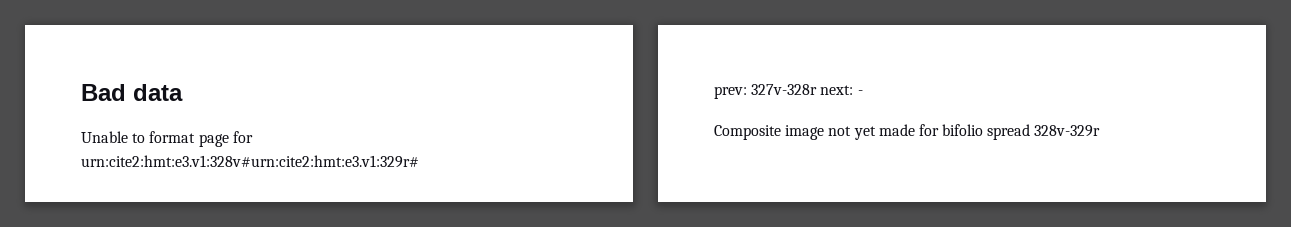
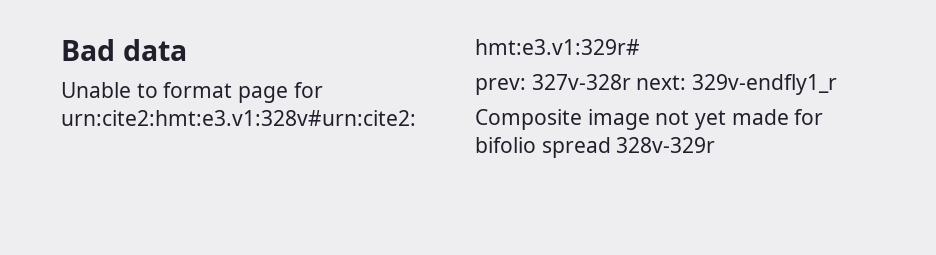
- prev: 327v-328r next: -
+ prev: 327v-328r next: 329v-endfly1_r

